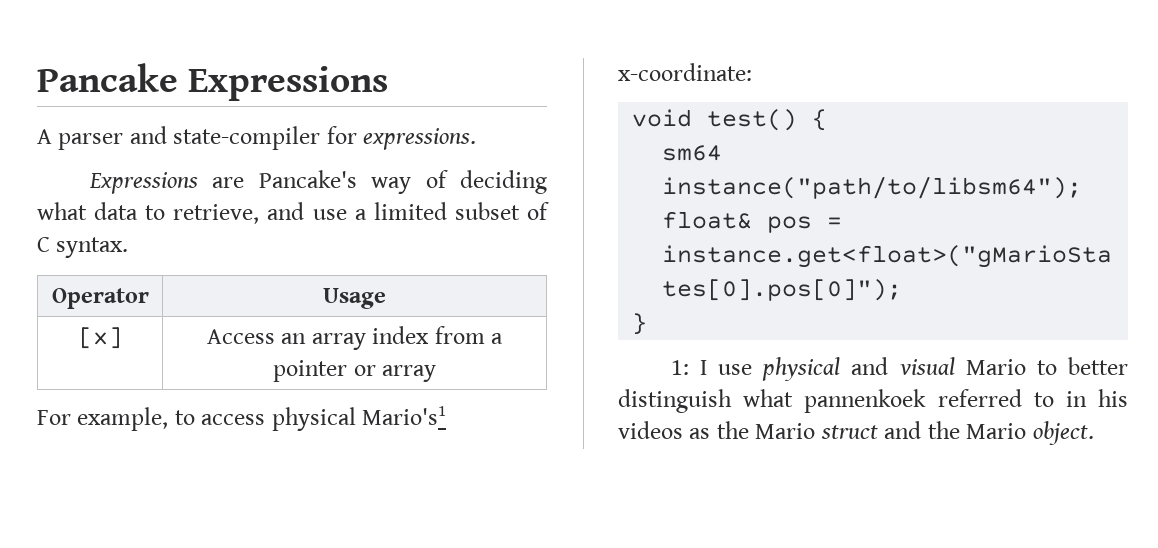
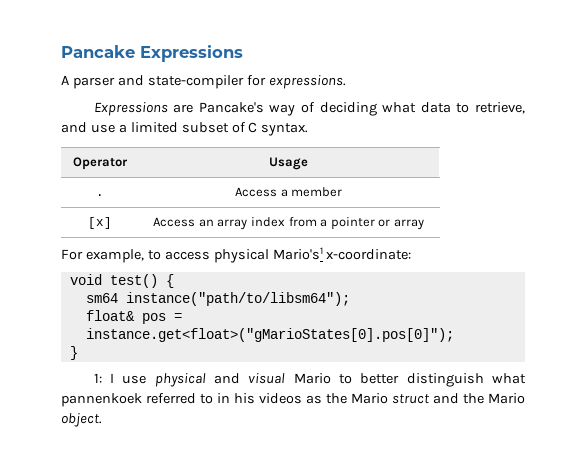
+ . | Access a member

